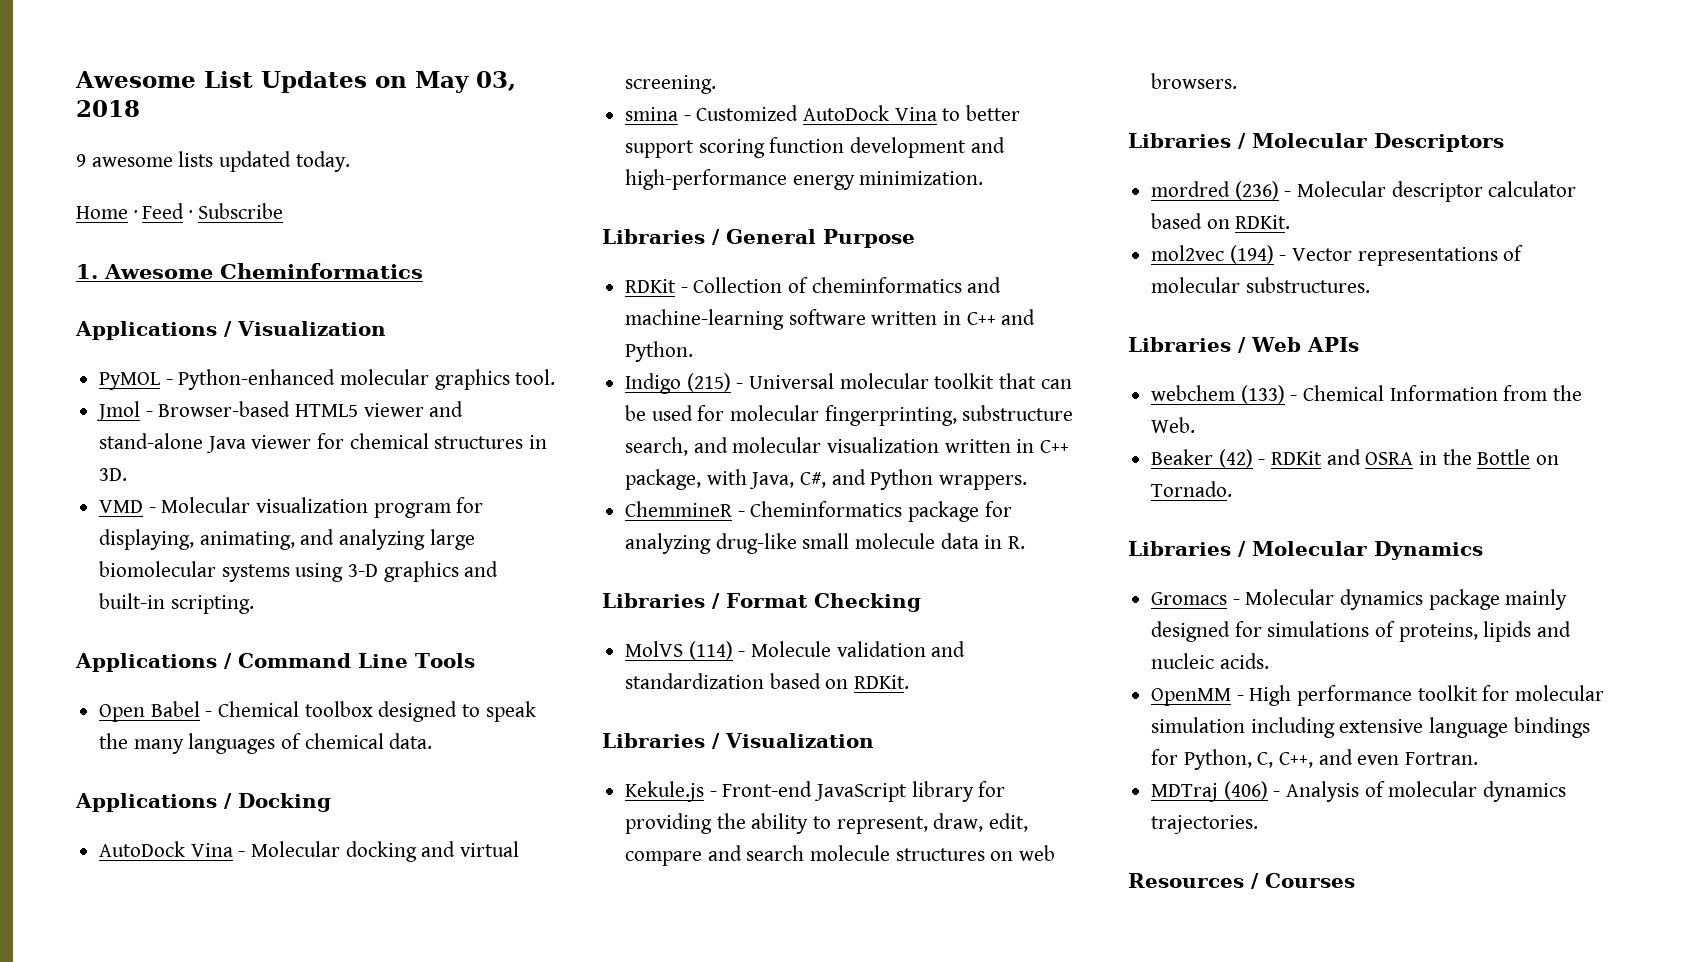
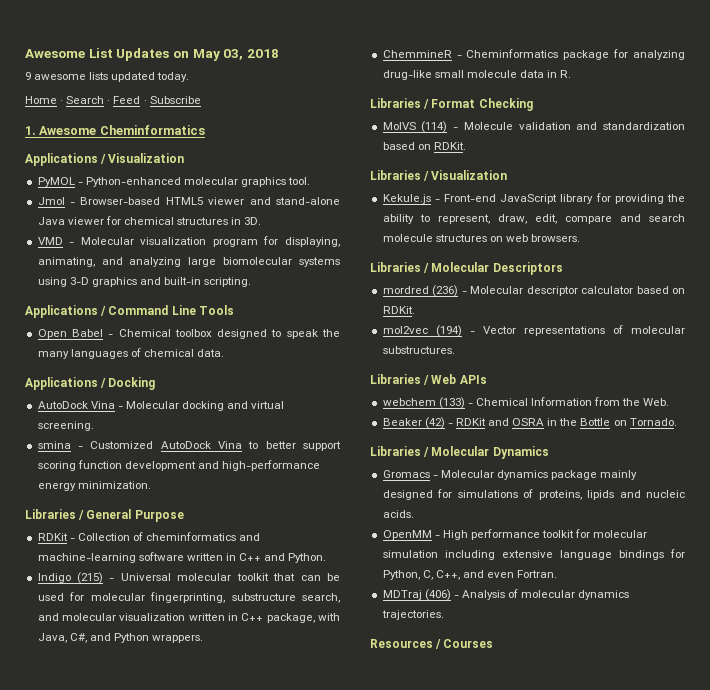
- Home · Feed · Subscribe
+ Home · Search · Feed · Subscribe

